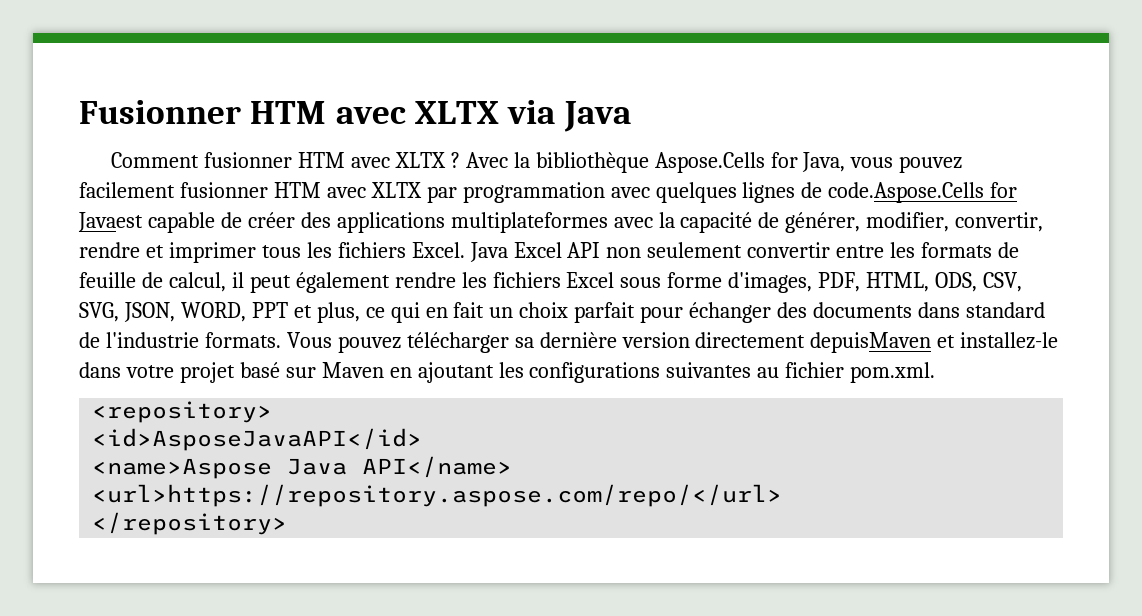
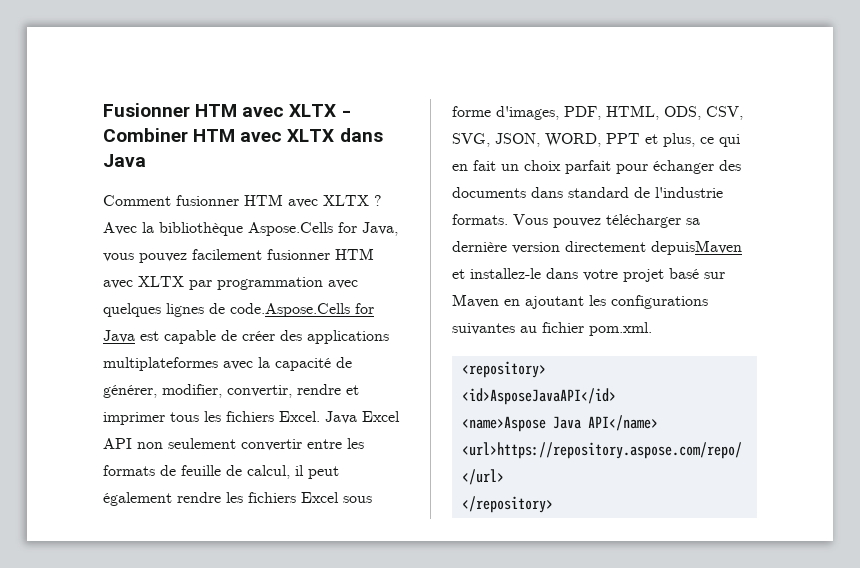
- Fusionner HTM avec XLTX via Java
+ Fusionner HTM avec XLTX - Combiner HTM avec XLTX dans Java
- Avec la bibliothèque Aspose.Cells for Java, vous pouvez facilement fusionner HTM avec XLTX par programmation avec quelques lignes de code.Aspose.Cells for Javaest capable de créer des applications multiplateformes avec la capacité de générer, modifier, convertir, rendre et imprimer tous les fichiers Excel.
+ Avec la bibliothèque Aspose.Cells for Java, vous pouvez facilement fusionner HTM avec XLTX par programmation avec quelques lignes de code.Aspose.Cells for Java est capable de créer des applications multiplateformes avec la capacité de générer, modifier, convertir, rendre et imprimer tous les fichiers Excel.

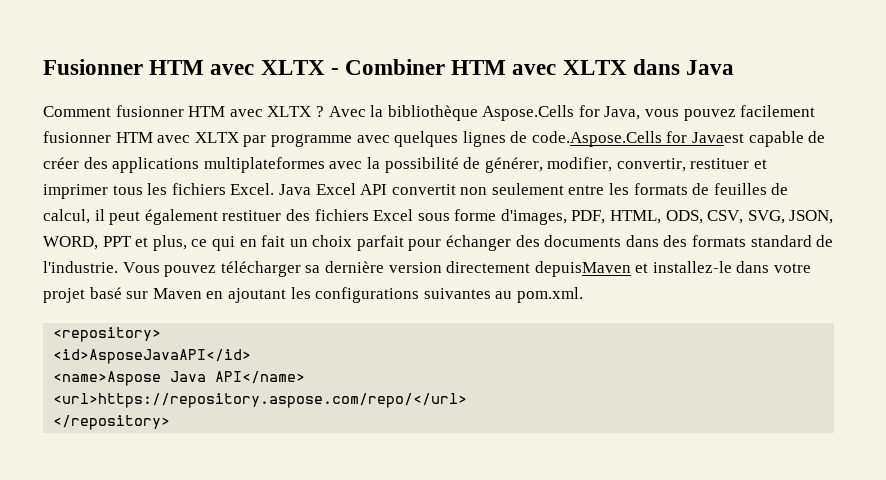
- Avec la bibliothèque Aspose.Cells for Java, vous pouvez facilement fusionner HTM avec XLTX par programmation avec quelques lignes de code.Aspose.Cells for Java est capable de créer des applications multiplateformes avec la capacité de générer, modifier, convertir, rendre et imprimer tous les fichiers Excel.
+ Avec la bibliothèque Aspose.Cells for Java, vous pouvez facilement fusionner HTM avec XLTX par programme avec quelques lignes de code.Aspose.Cells for Javaest capable de créer des applications multiplateformes avec la possibilité de générer, modifier, convertir, restituer et imprimer tous les fichiers Excel.
- Java Excel API non seulement convertir entre les formats de feuille de calcul, il peut également rendre les fichiers Excel sous forme d'images, PDF, HTML, ODS, CSV, SVG, JSON, WORD, PPT et plus, ce qui en fait un choix parfait pour échanger des documents dans standard de l'industrie formats.
+ Java Excel API convertit non seulement entre les formats de feuilles de calcul, il peut également restituer des fichiers Excel sous forme d'images, PDF, HTML, ODS, CSV, SVG, JSON, WORD, PPT et plus, ce qui en fait un choix parfait pour échanger des documents dans des formats standard de l'industrie.
- Vous pouvez télécharger sa dernière version directement depuisMaven et installez-le dans votre projet basé sur Maven en ajoutant les configurations suivantes au fichier pom.xml.
+ Vous pouvez télécharger sa dernière version directement depuisMaven et installez-le dans votre projet basé sur Maven en ajoutant les configurations suivantes au pom.xml.

